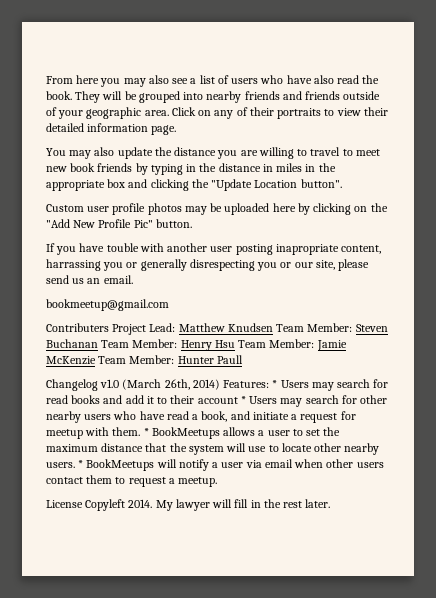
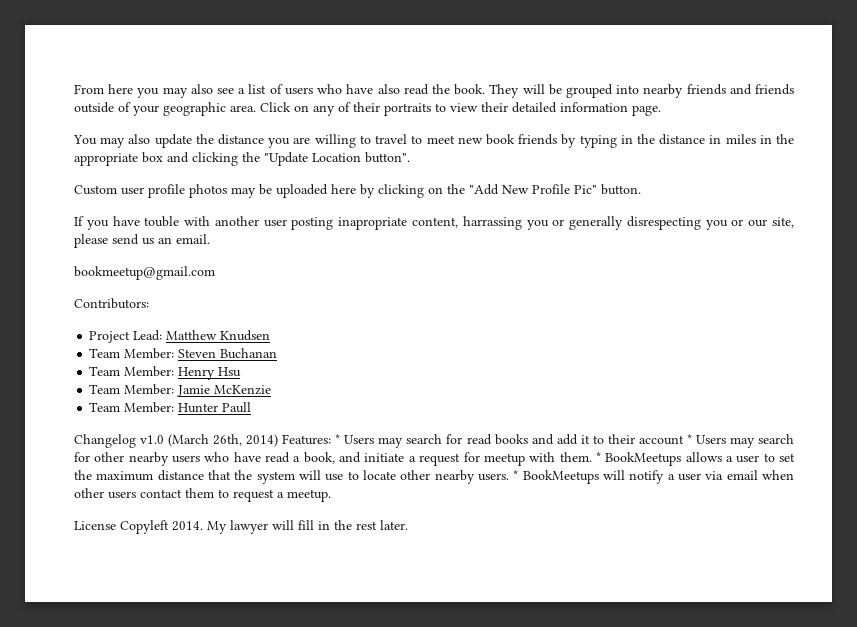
- Contributers Project Lead: Matthew Knudsen Team Member: Steven Buchanan Team Member: Henry Hsu Team Member: Jamie McKenzie Team Member: Hunter Paull
+ Contributors:
+ Project Lead: Matthew Knudsen
+ Team Member: Steven Buchanan
+ Team Member: Henry Hsu
+ Team Member: Jamie McKenzie
+ Team Member: Hunter Paull

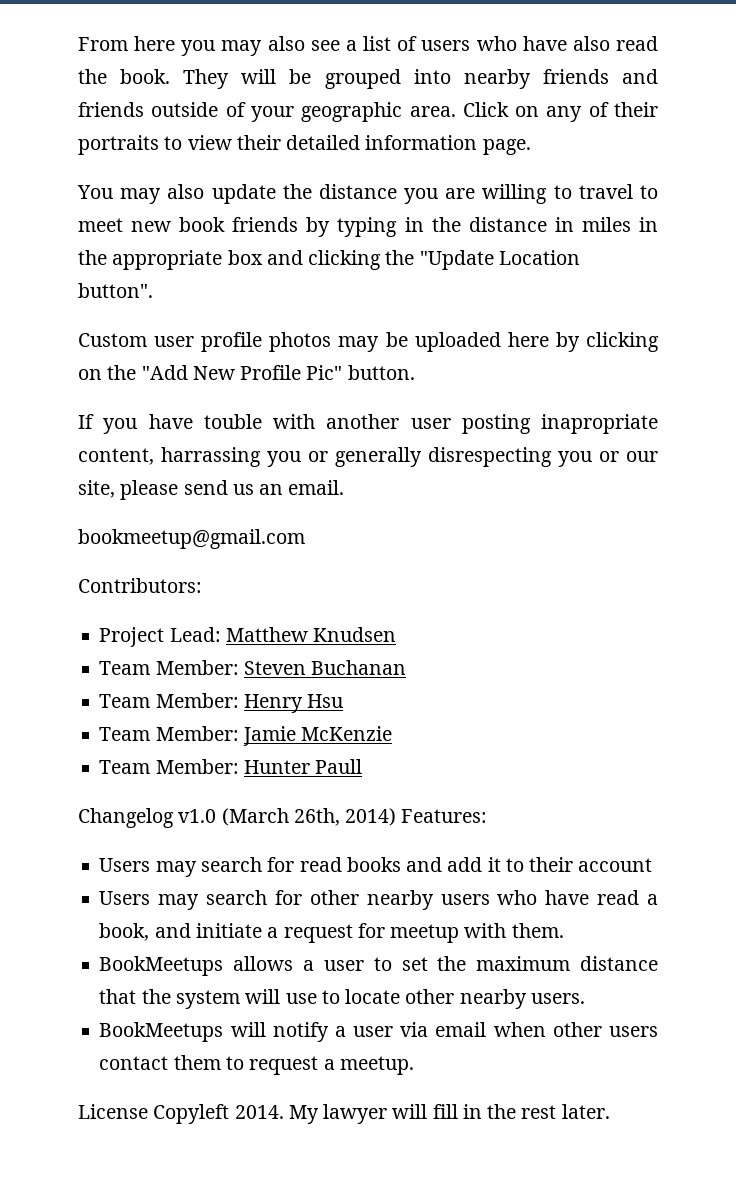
- Changelog v1.0 (March 26th, 2014) Features: * Users may search for read books and add it to their account * Users may search for other nearby users who have read a book, and initiate a request for meetup with them. * BookMeetups allows a user to set the maximum distance that the system will use to locate other nearby users. * BookMeetups will notify a user via email when other users contact them to request a meetup.
+ Changelog v1.0 (March 26th, 2014) Features:
+ Users may search for read books and add it to their account
+ Users may search for other nearby users who have read a book, and initiate a request for meetup with them.
+ BookMeetups allows a user to set the maximum distance that the system will use to locate other nearby users.
+ BookMeetups will notify a user via email when other users contact them to request a meetup.

